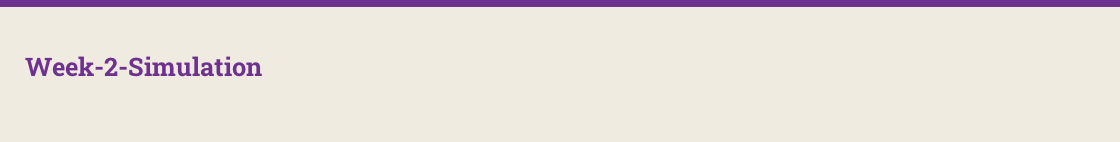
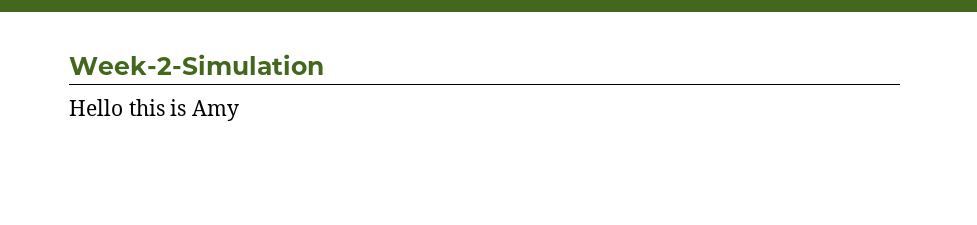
+ Hello this is Amy

